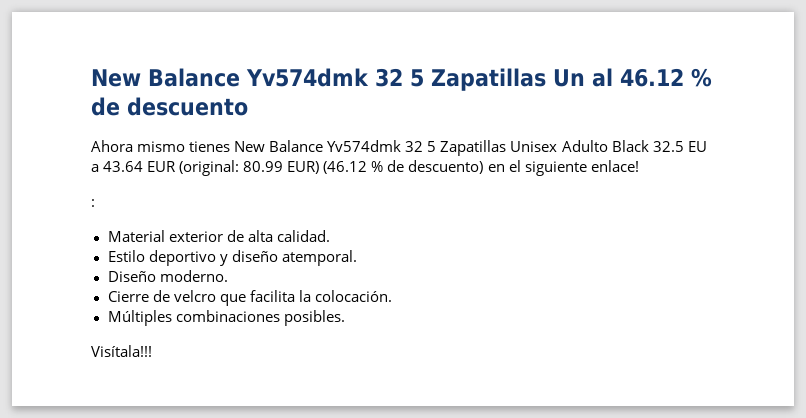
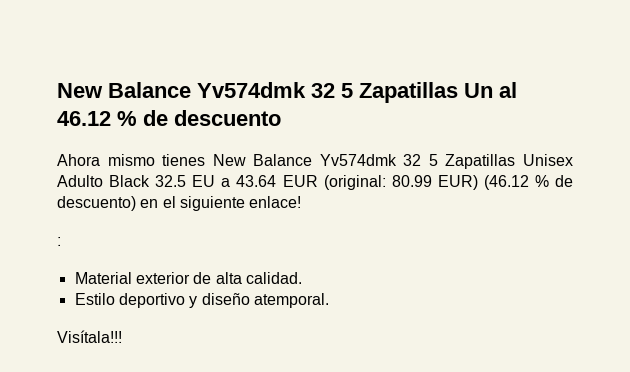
- Diseño moderno.
- Cierre de velcro que facilita la colocación.
- Múltiples combinaciones posibles.

